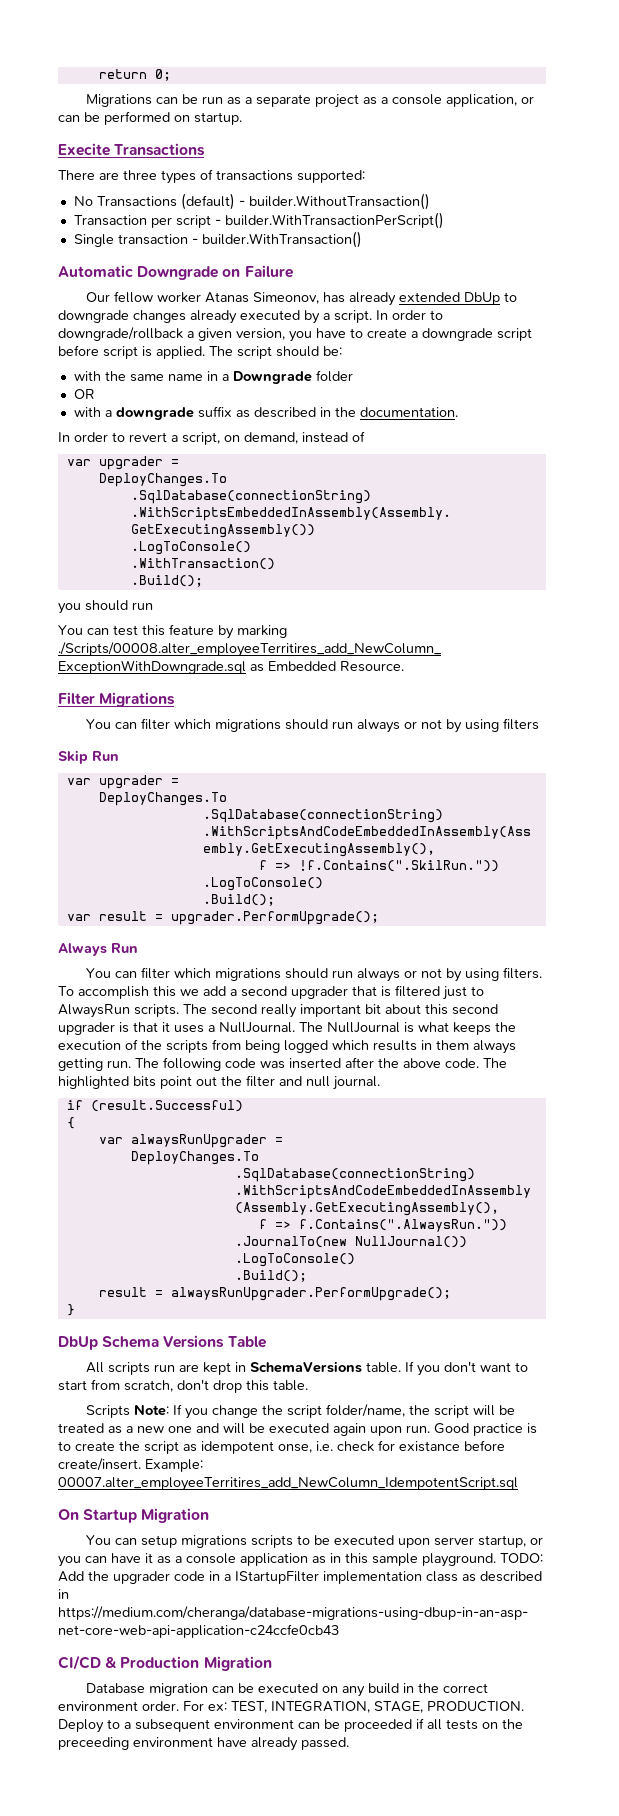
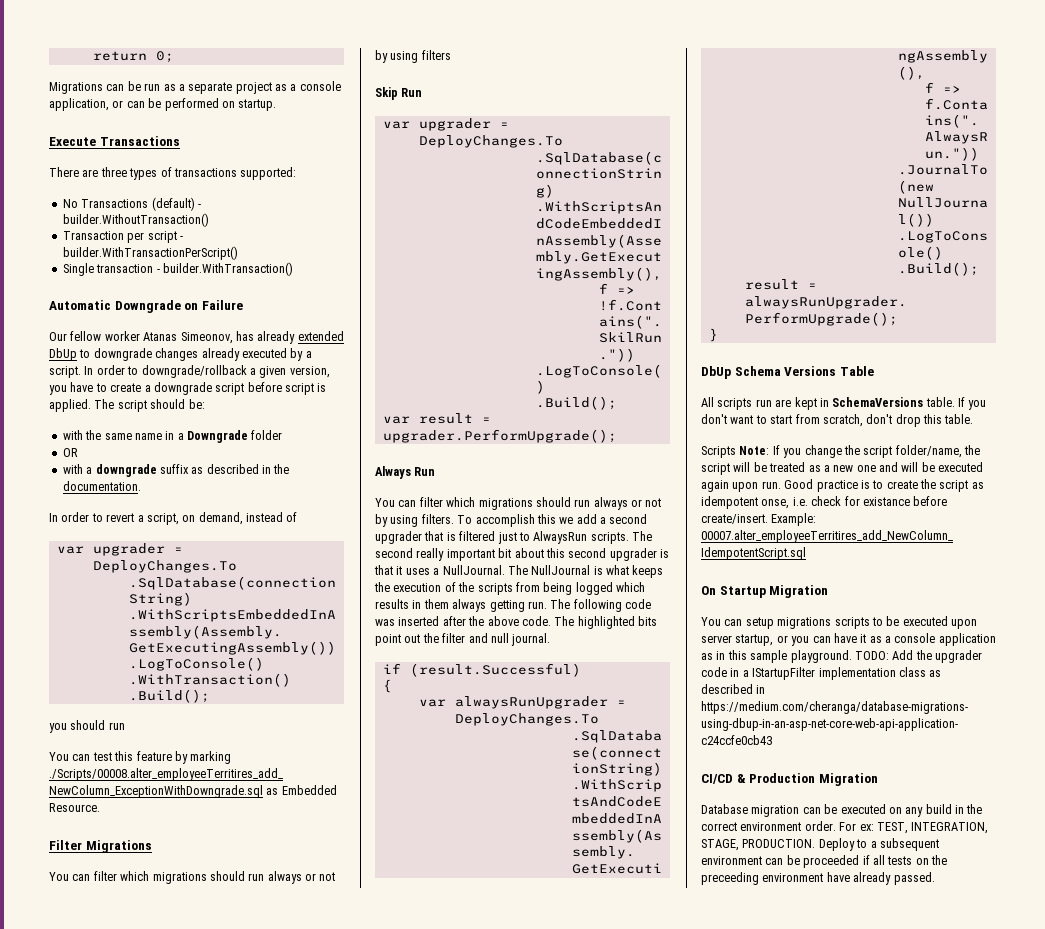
- Execite Transactions
+ Execute Transactions

